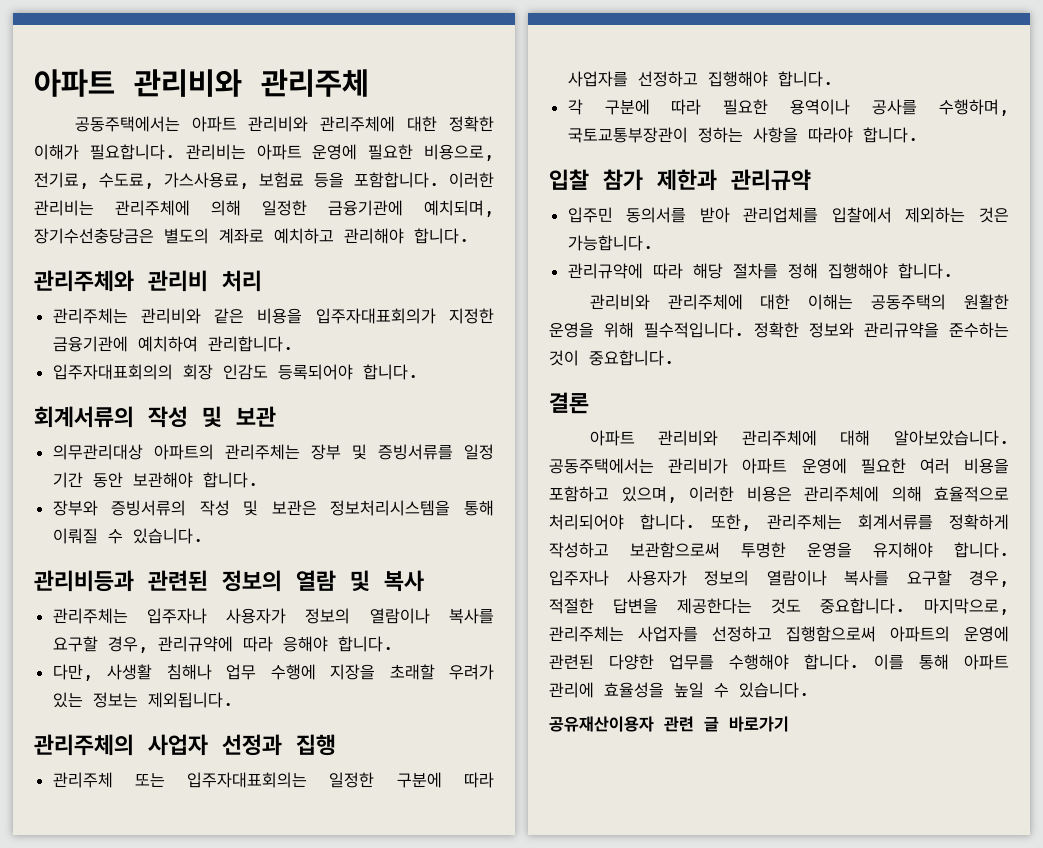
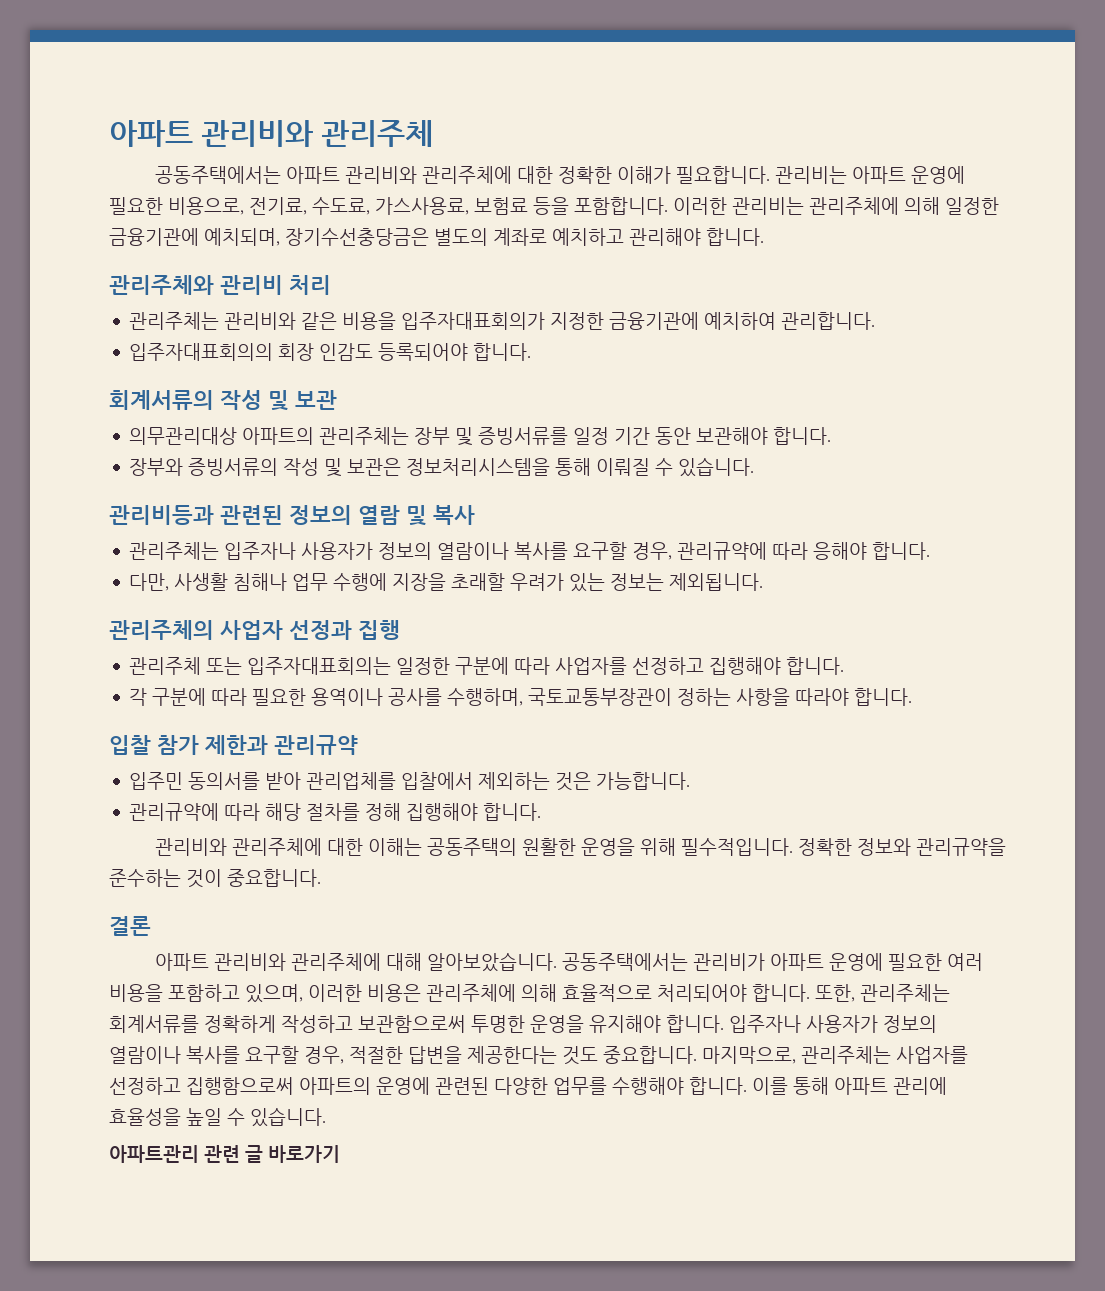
- 공유재산이용자 관련 글 바로가기
+ 아파트관리 관련 글 바로가기

